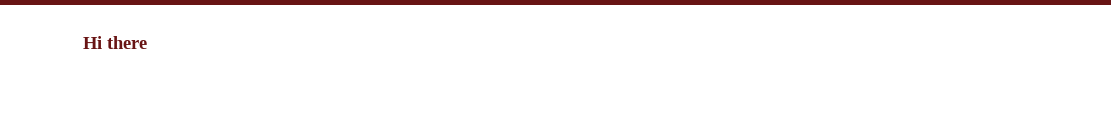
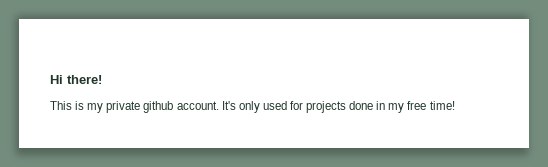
- Hi there
+ Hi there!
+ This is my private github account. It's only used for projects done in my free time!

